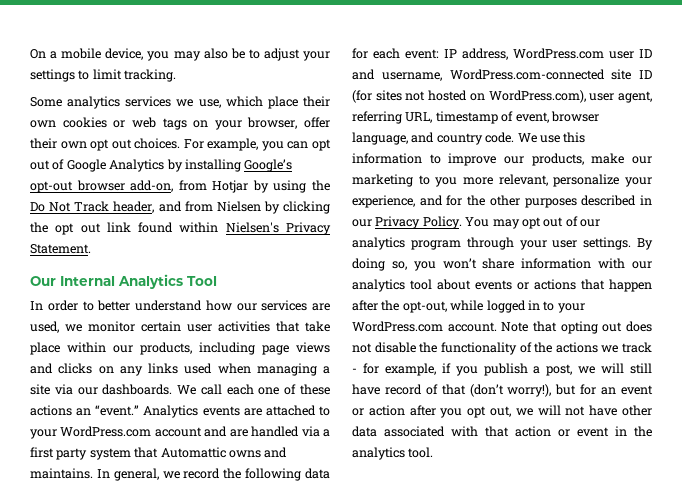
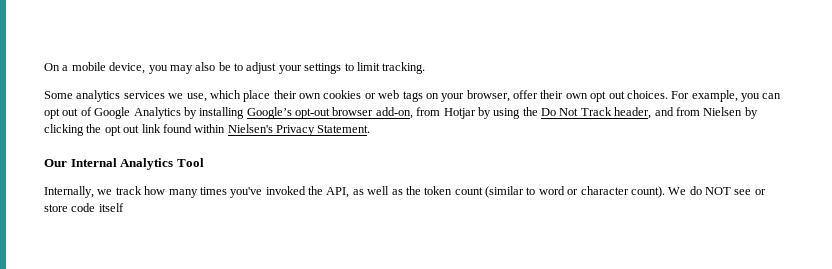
- In order to better understand how our services are used, we monitor certain user activities that take place within our products, including page views and clicks on any links used when managing a site via our dashboards. We call each one of these actions an “event.” Analytics events are attached to your WordPress.com account and are handled via a first party system that Automattic owns and maintains. In general, we record the following data for each event: IP address, WordPress.com user ID and username, WordPress.com-connected site ID (for sites not hosted on WordPress.com), user agent, referring URL, timestamp of event, browser language, and country code. We use this information to improve our products, make our marketing to you more relevant, personalize your experience, and for the other purposes described in our Privacy Policy. You may opt out of our analytics program through your user settings. By doing so, you won’t share information with our analytics tool about events or actions that happen after the opt-out, while logged in to your WordPress.com account. Note that opting out does not disable the functionality of the actions we track - for example, if you publish a post, we will still have record of that (don’t worry!), but for an event or action after you opt out, we will not have other data associated with that action or event in the analytics tool.
+ Internally, we track how many times you've invoked the API, as well as the token count (similar to word or character count). We do NOT see or store code itself

